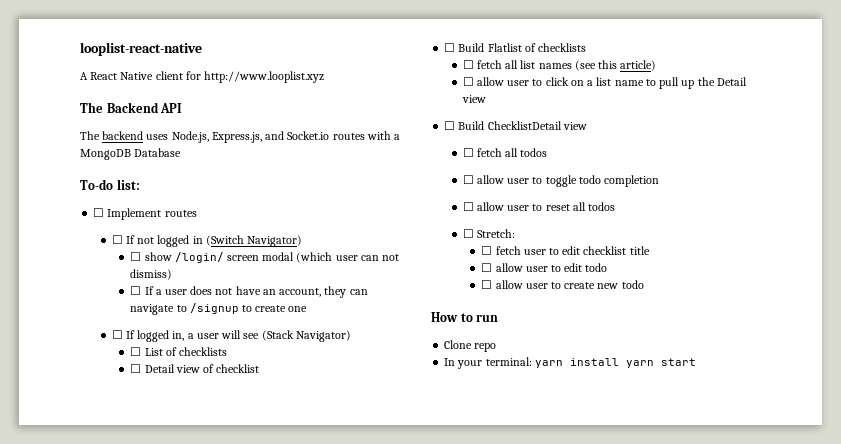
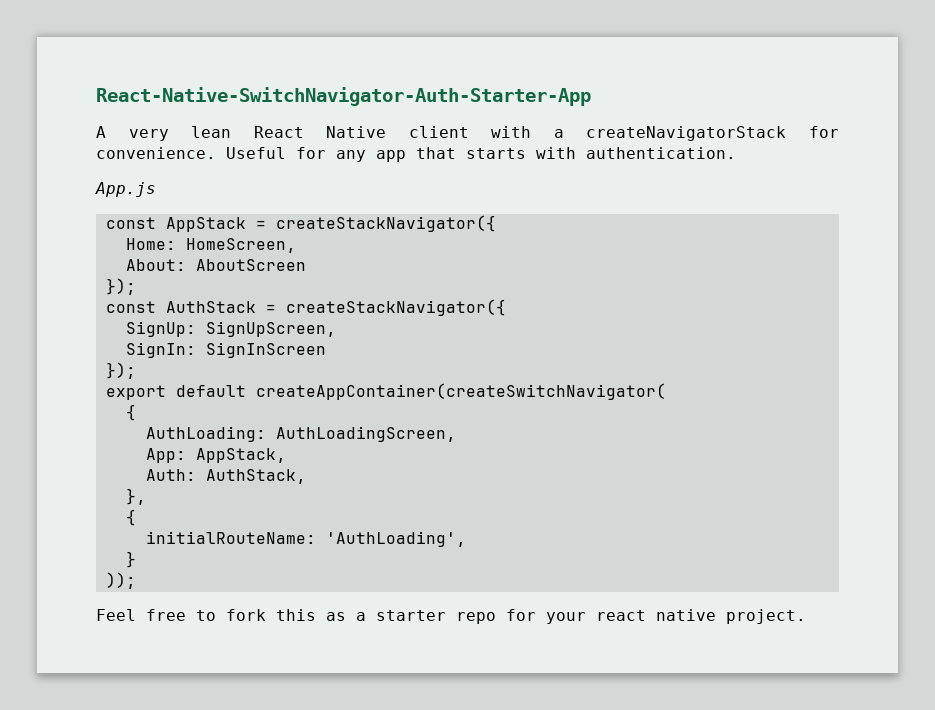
- looplist-react-native
+ React-Native-SwitchNavigator-Auth-Starter-App
- A React Native client for http://www.looplist.xyz
- The Backend API
- The backend uses Node.js, Express.js, and Socket.io routes with a MongoDB Database
- To-do list:
- ☐ Implement routes
- ☐ If not logged in (Switch Navigator)
- ☐ show /login/ screen modal (which user can not dismiss)
- ☐ If a user does not have an account, they can navigate to /signup to create one
- ☐ If logged in, a user will see (Stack Navigator)
- ☐ List of checklists
- ☐ Detail view of checklist
- ☐ Build Flatlist of checklists
- ☐ fetch all list names (see this article)
- ☐ allow user to click on a list name to pull up the Detail view
- ☐ Build ChecklistDetail view
- ☐ fetch all todos
- ☐ allow user to toggle todo completion
- ☐ allow user to reset all todos
- ☐ Stretch:
- ☐ fetch user to edit checklist title
- ☐ allow user to edit todo
- ☐ allow user to create new todo
- How to run
- Clone repo
- In your terminal: yarn install yarn start
+ A very lean React Native client with a createNavigatorStack for convenience. Useful for any app that starts with authentication.
+ App.js
+ const AppStack = createStackNavigator({
+ Home: HomeScreen,
+ About: AboutScreen
+ });
+ const AuthStack = createStackNavigator({
+ SignUp: SignUpScreen,
+ SignIn: SignInScreen
+ });
+ export default createAppContainer(createSwitchNavigator(
+ {
+ AuthLoading: AuthLoadingScreen,
+ App: AppStack,
+ Auth: AuthStack,
+ },
+ {
+ initialRouteName: 'AuthLoading',
+ }
+ ));
+ Feel free to fork this as a starter repo for your react native project.

